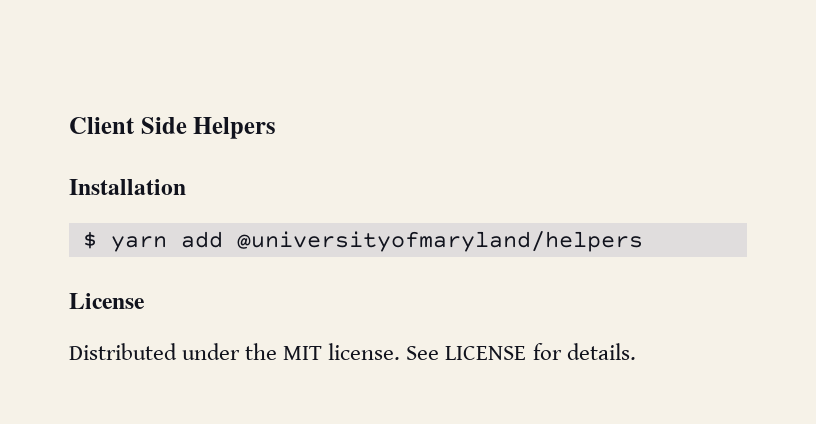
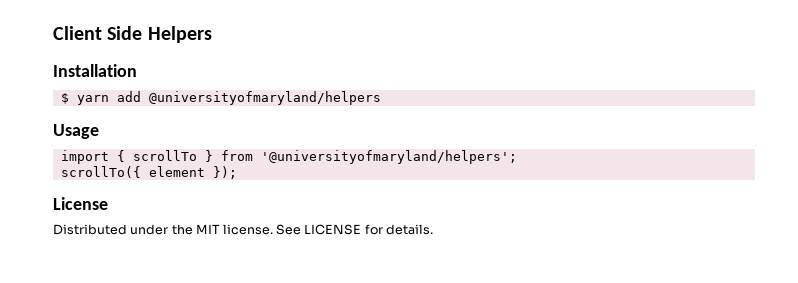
+ Usage
+ import { scrollTo } from '@universityofmaryland/helpers';
+ scrollTo({ element });

